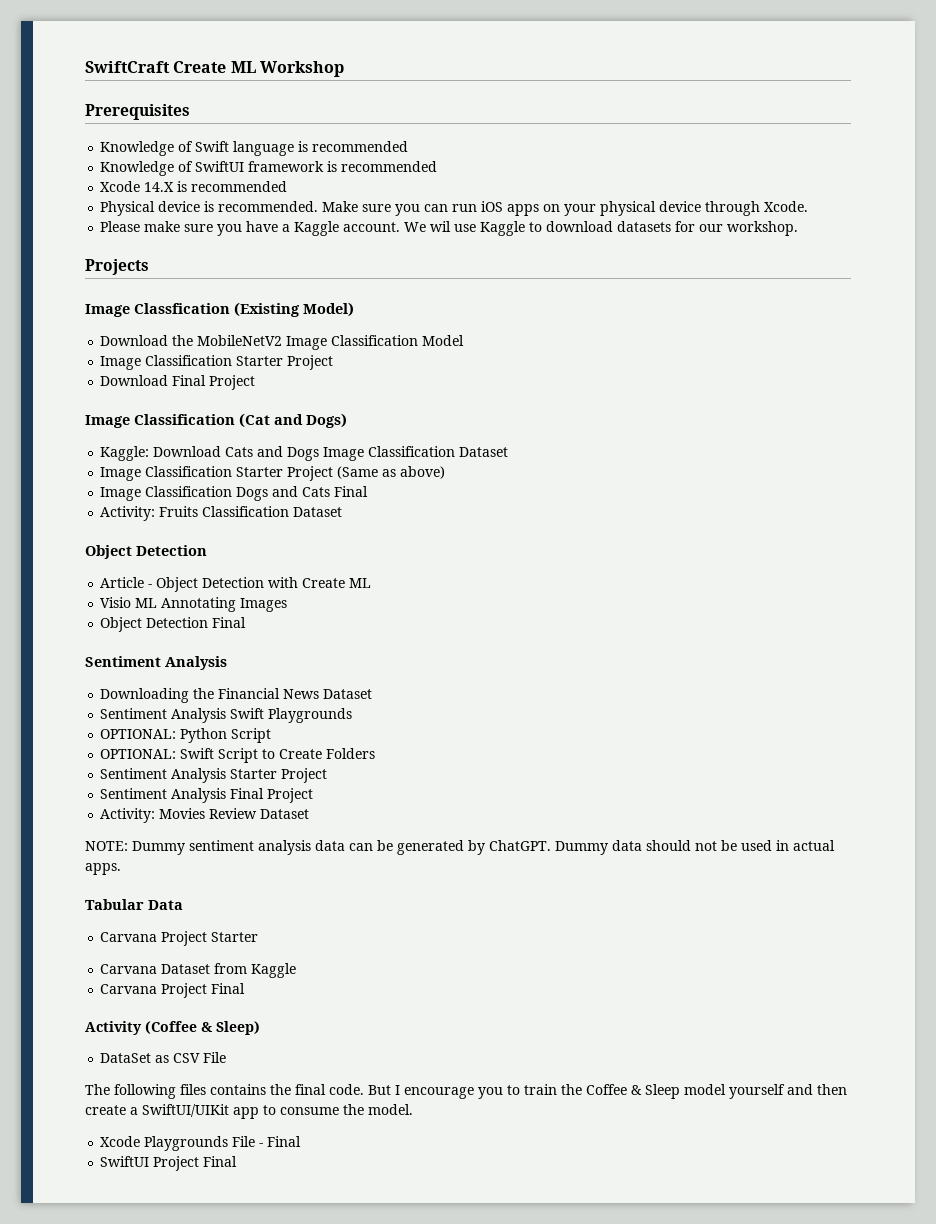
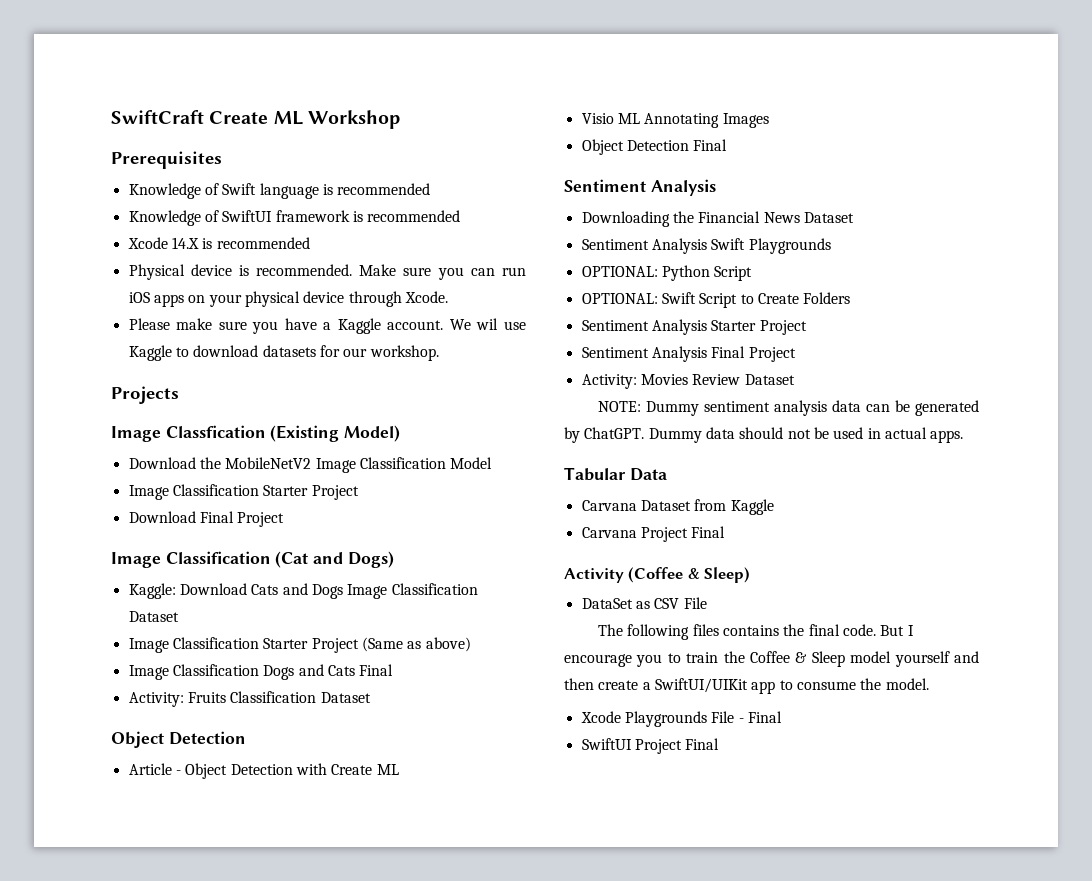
- Carvana Project Starter

